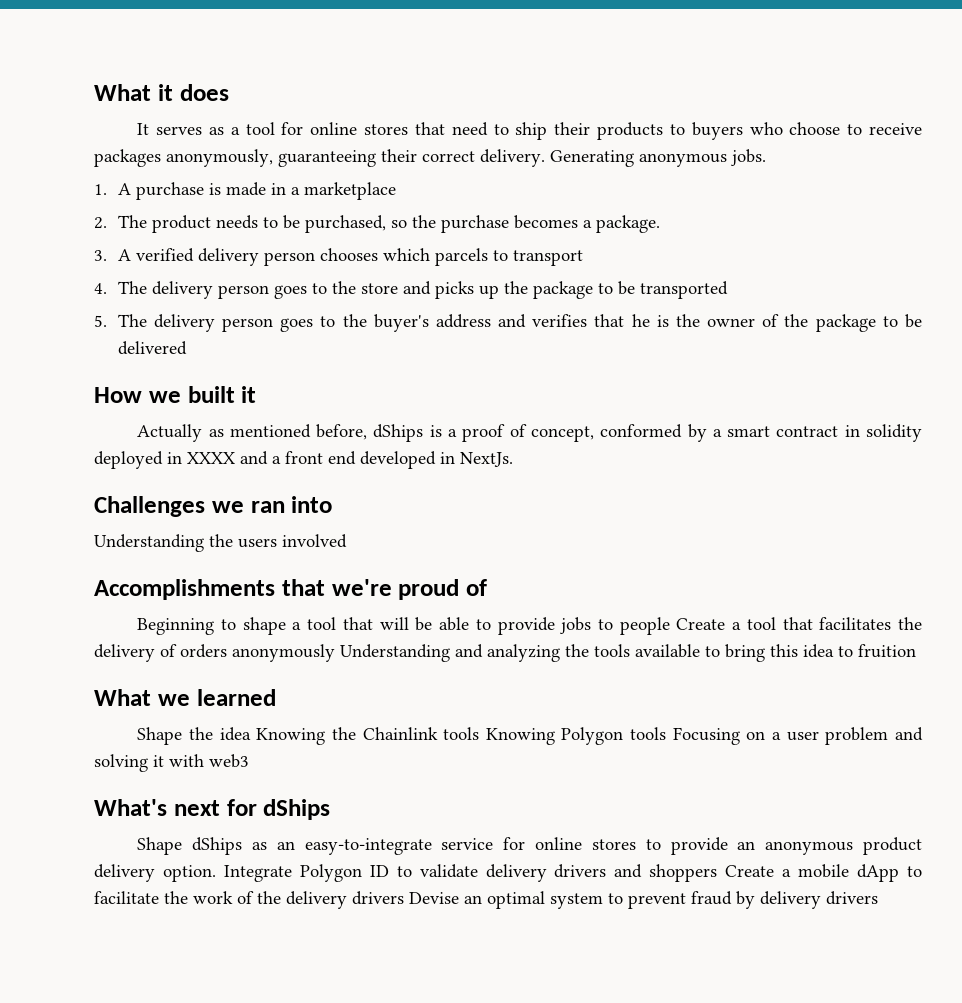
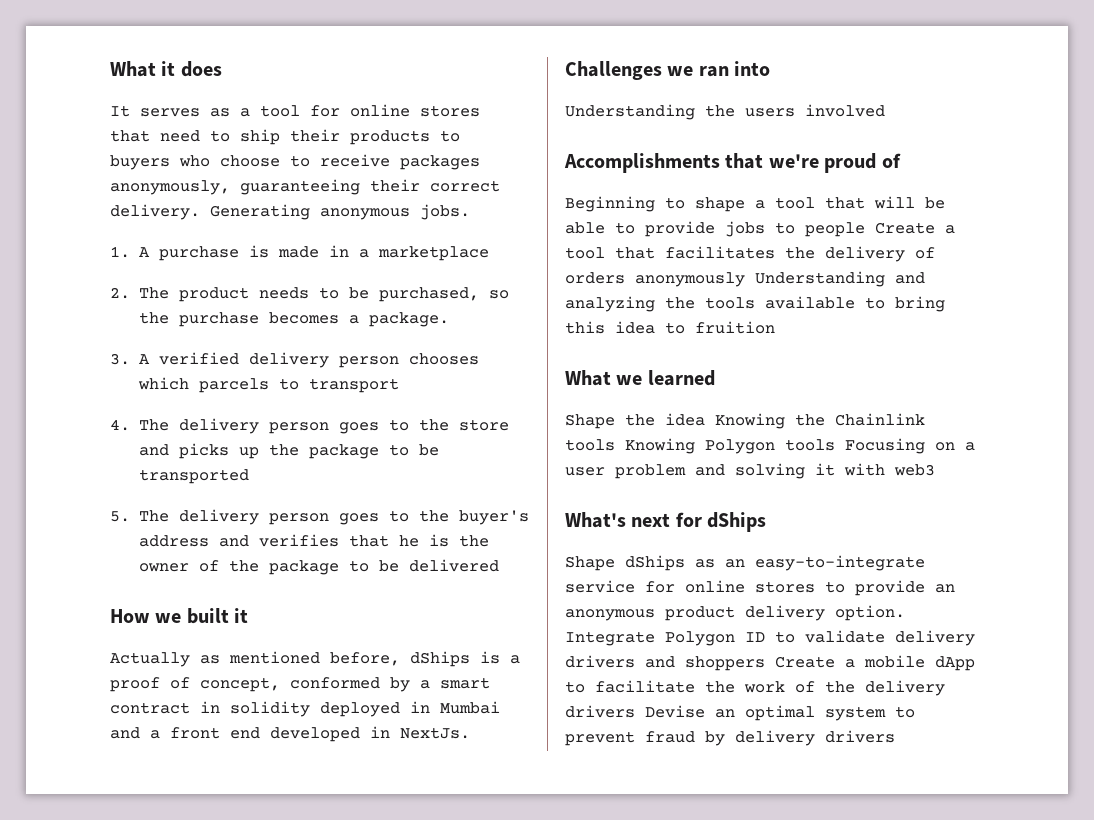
- Actually as mentioned before, dShips is a proof of concept, conformed by a smart contract in solidity deployed in XXXX and a front end developed in NextJs.
+ Actually as mentioned before, dShips is a proof of concept, conformed by a smart contract in solidity deployed in Mumbai and a front end developed in NextJs.

